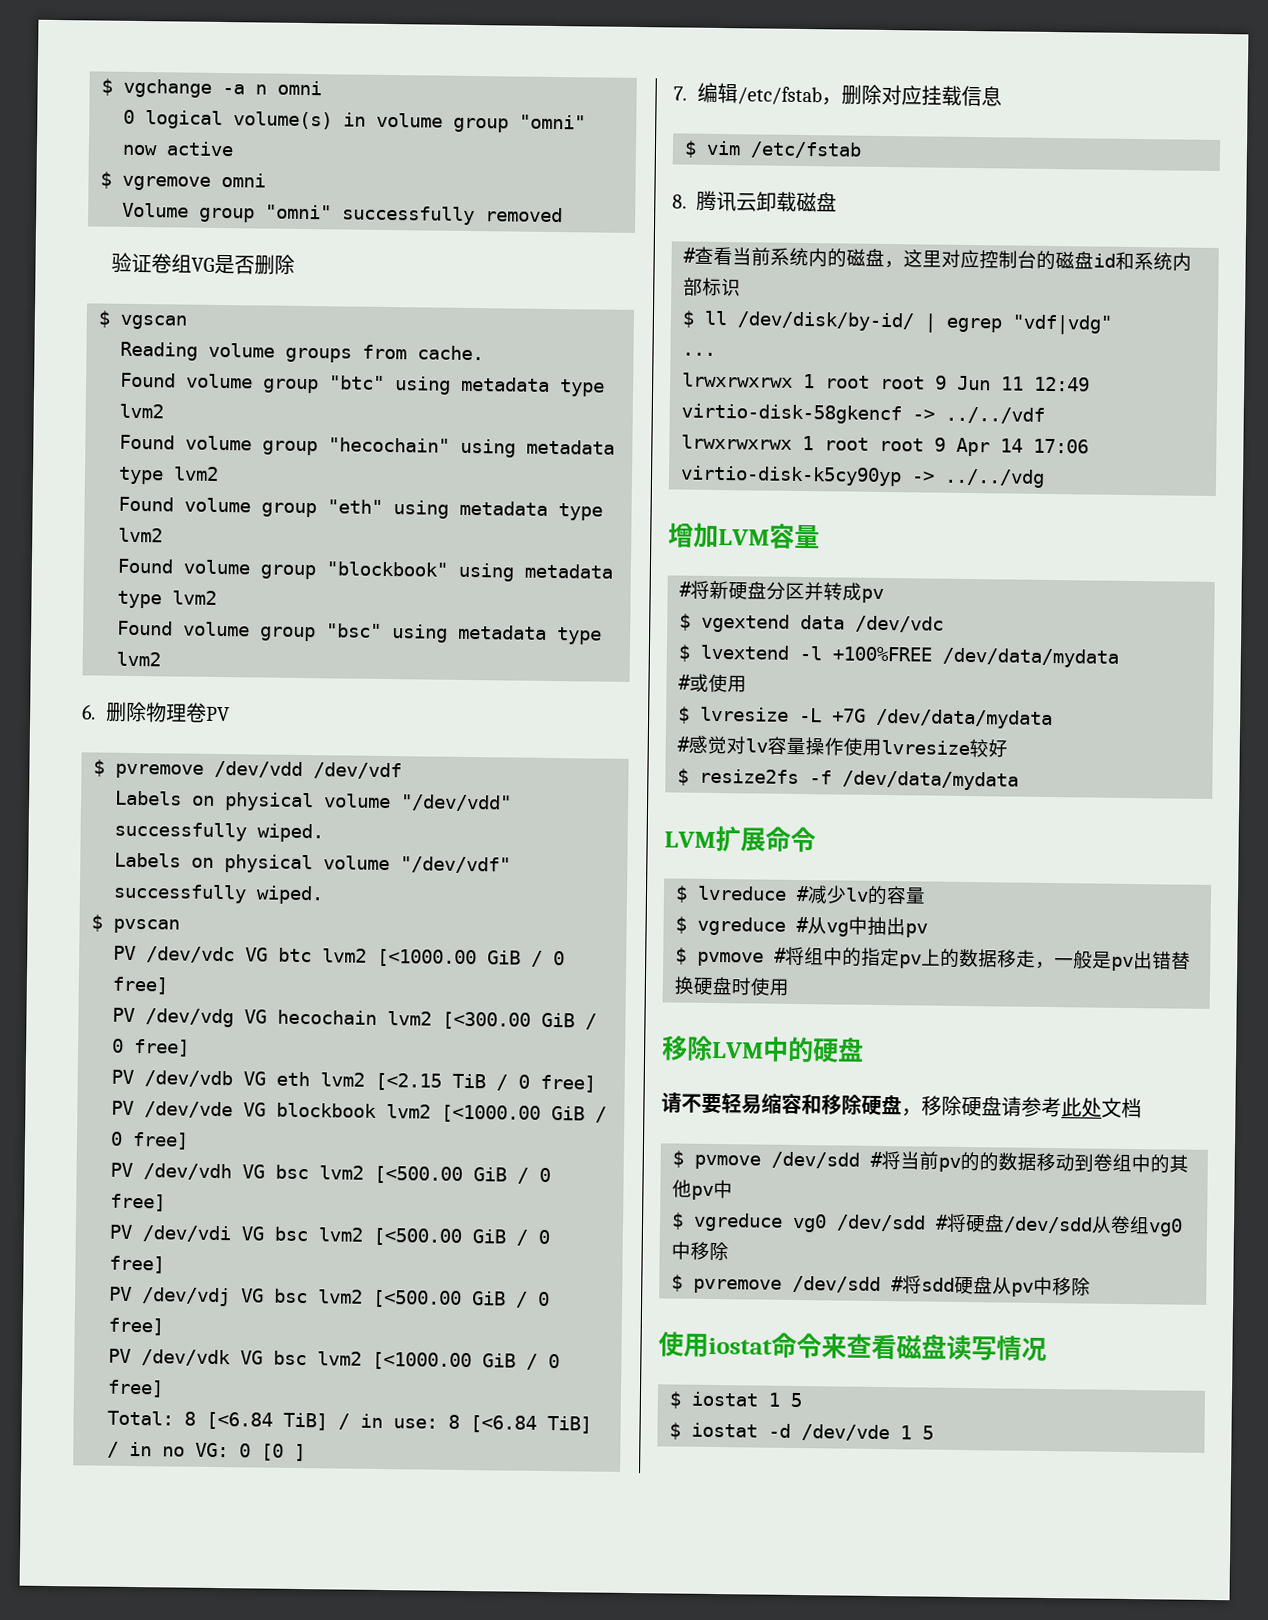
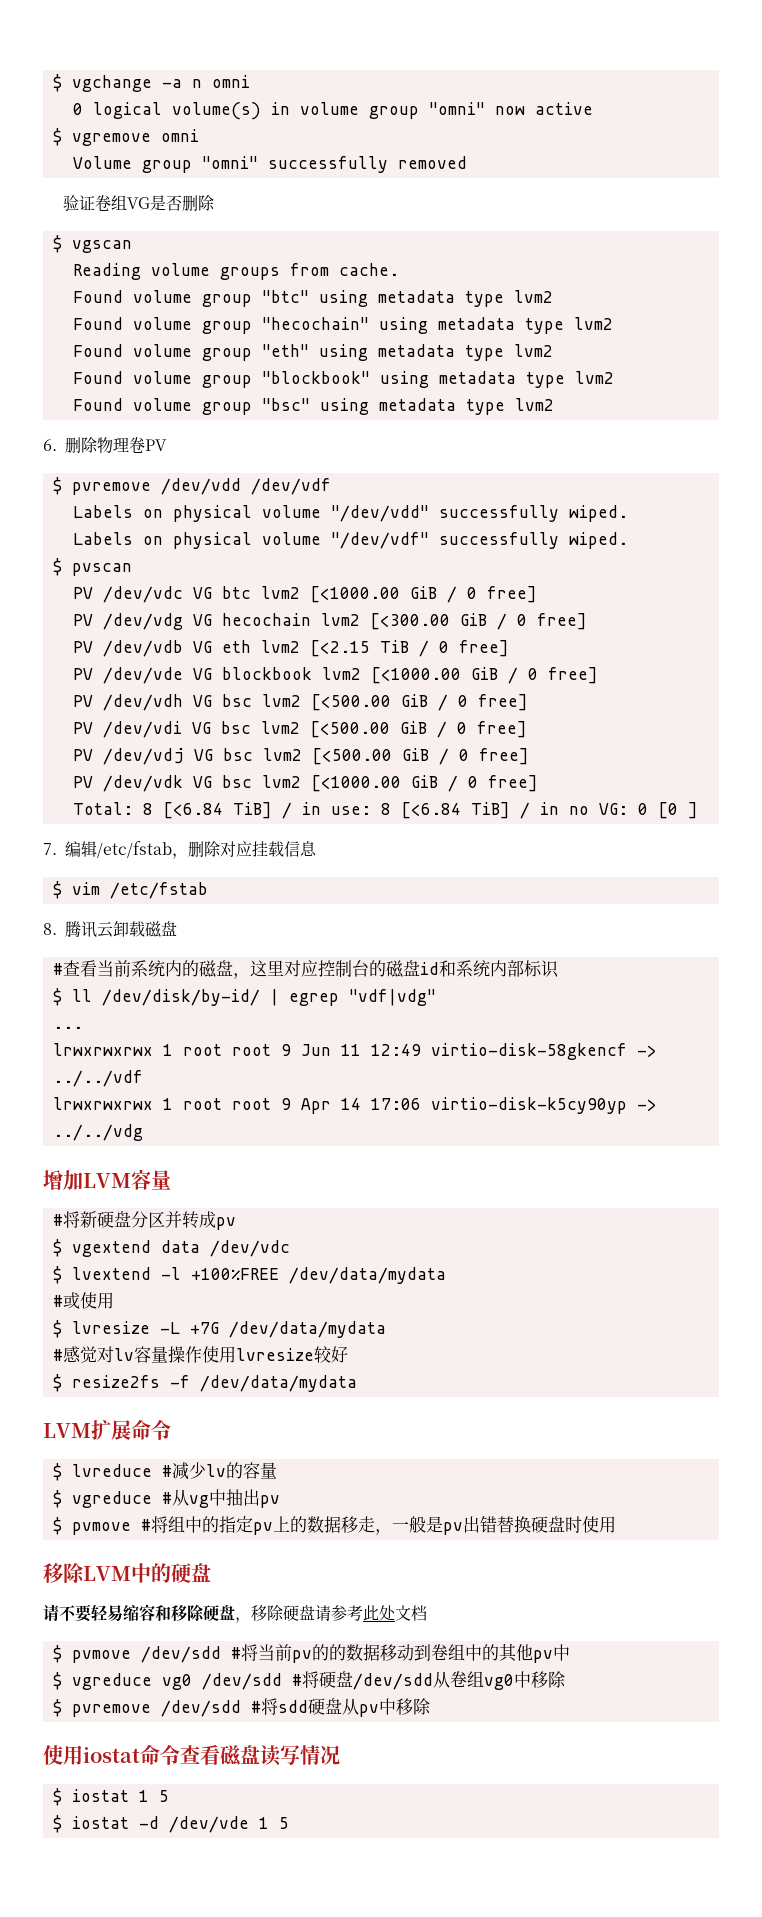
- 使用iostat命令来查看磁盘读写情况
+ 使用iostat命令查看磁盘读写情况

